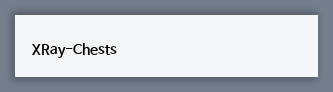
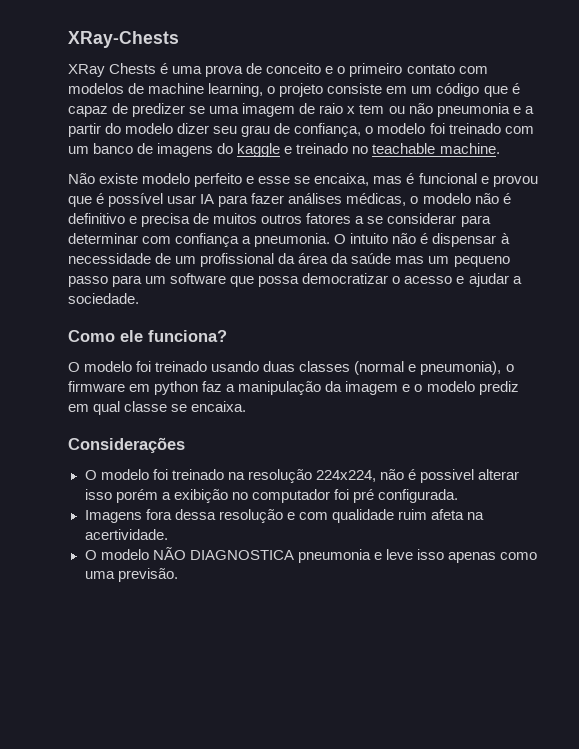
+ XRay Chests é uma prova de conceito e o primeiro contato com modelos de machine learning, o projeto consiste em um código que é capaz de predizer se uma imagem de raio x tem ou não pneumonia e a partir do modelo dizer seu grau de confiança, o modelo foi treinado com um banco de imagens do kaggle e treinado no teachable machine.
+ Não existe modelo perfeito e esse se encaixa, mas é funcional e provou que é possível usar IA para fazer análises médicas, o modelo não é definitivo e precisa de muitos outros fatores a se considerar para determinar com confiança a pneumonia. O intuito não é dispensar à necessidade de um profissional da área da saúde mas um pequeno passo para um software que possa democratizar o acesso e ajudar a sociedade.
+ Como ele funciona?
+ O modelo foi treinado usando duas classes (normal e pneumonia), o firmware em python faz a manipulação da imagem e o modelo prediz em qual classe se encaixa.
+ Considerações
+ O modelo foi treinado na resolução 224x224, não é possivel alterar isso porém a exibição no computador foi pré configurada.
+ Imagens fora dessa resolução e com qualidade ruim afeta na acertividade.
+ O modelo NÃO DIAGNOSTICA pneumonia e leve isso apenas como uma previsão.

